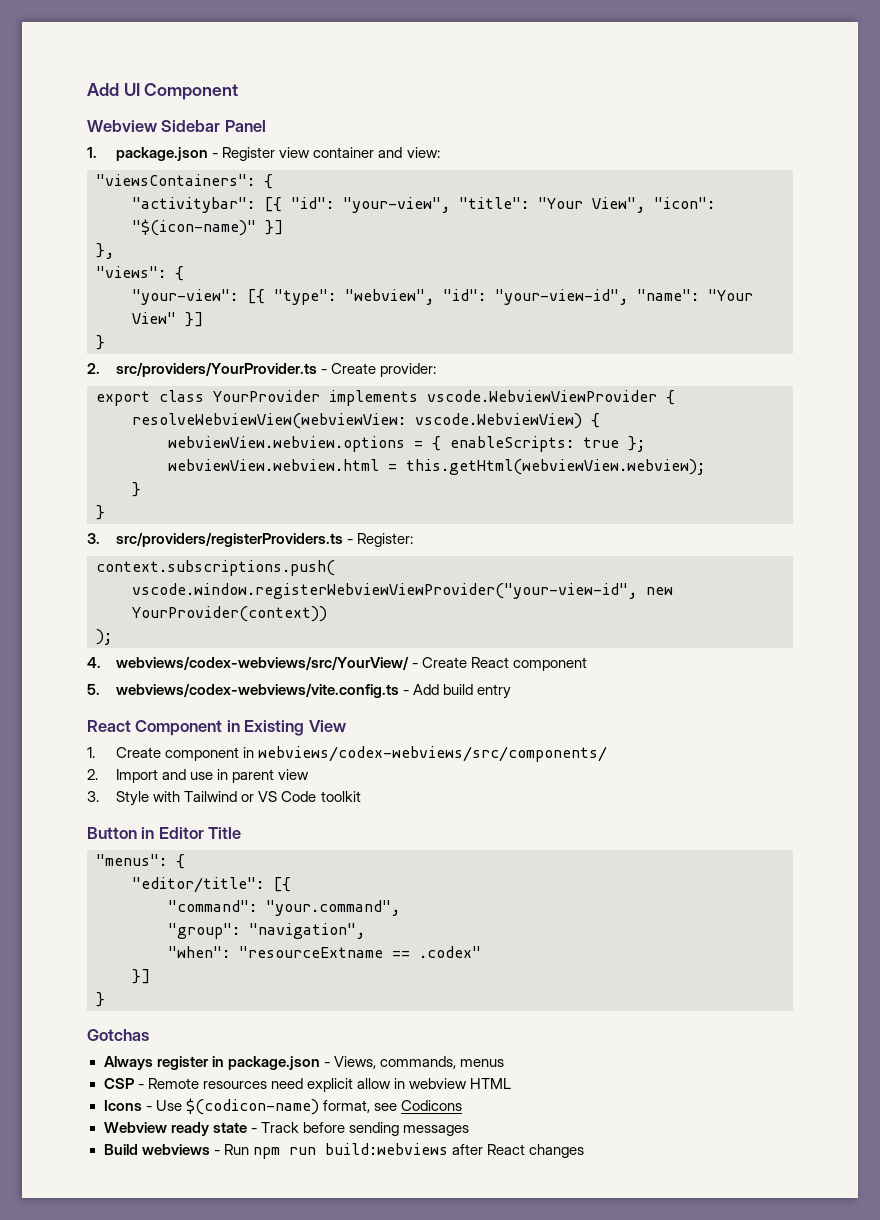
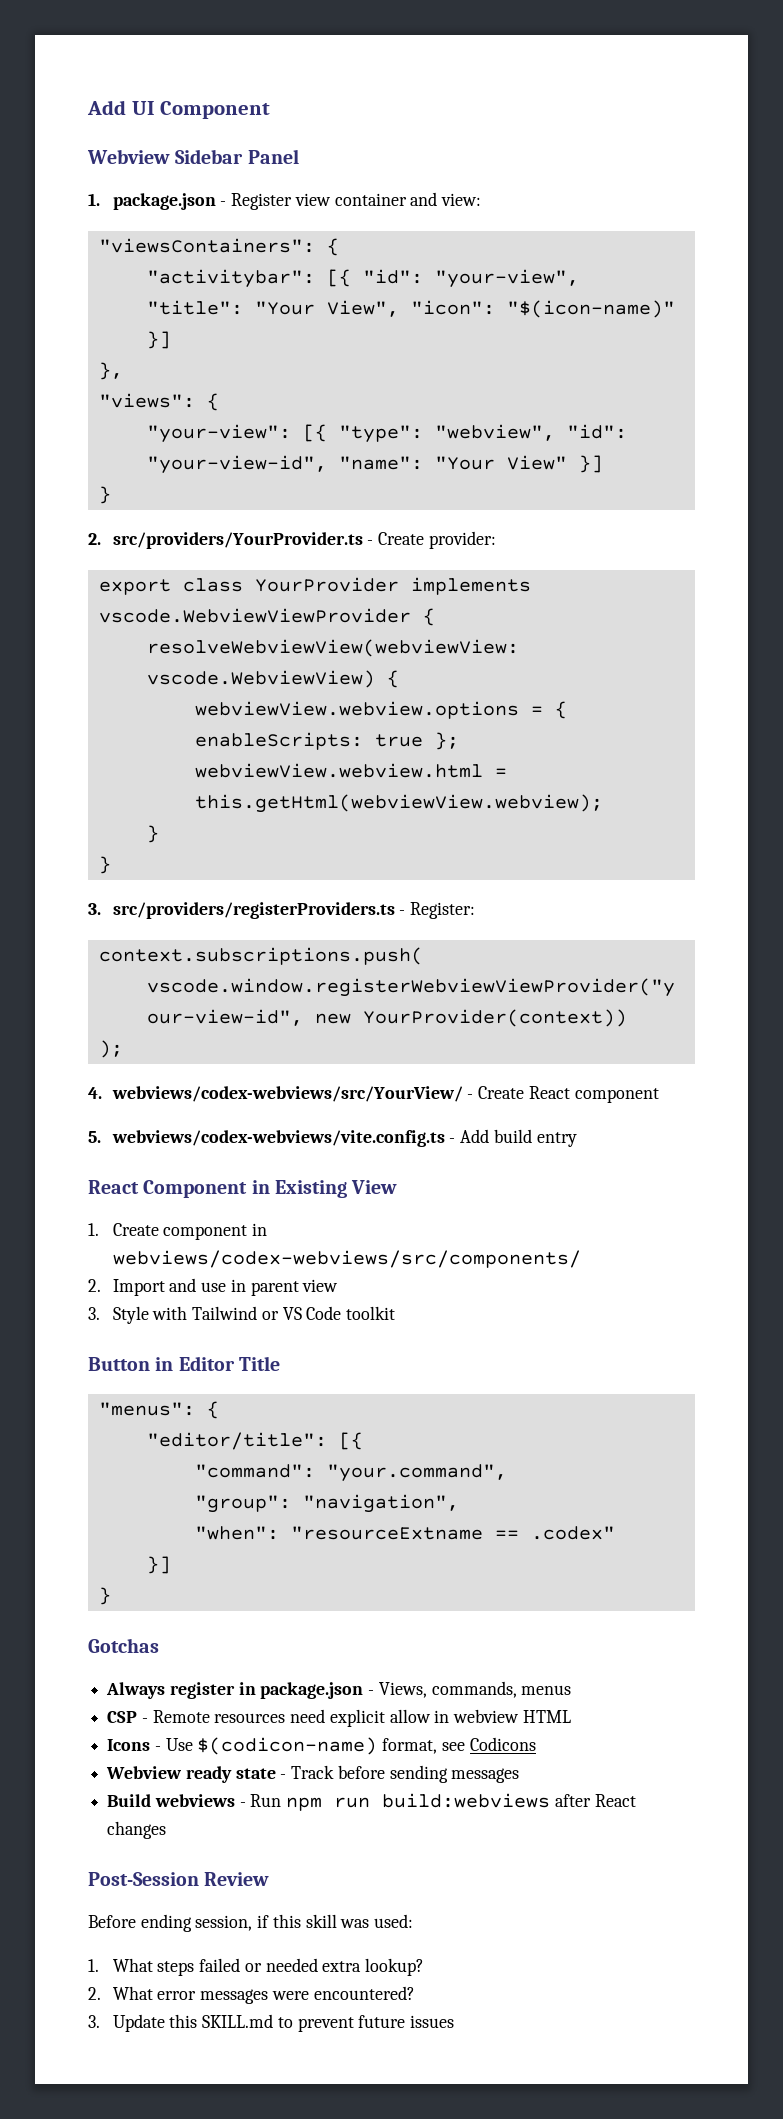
+ Post-Session Review
+ Before ending session, if this skill was used:
+ 1. What steps failed or needed extra lookup?
+ 2. What error messages were encountered?
+ 3. Update this SKILL.md to prevent future issues

